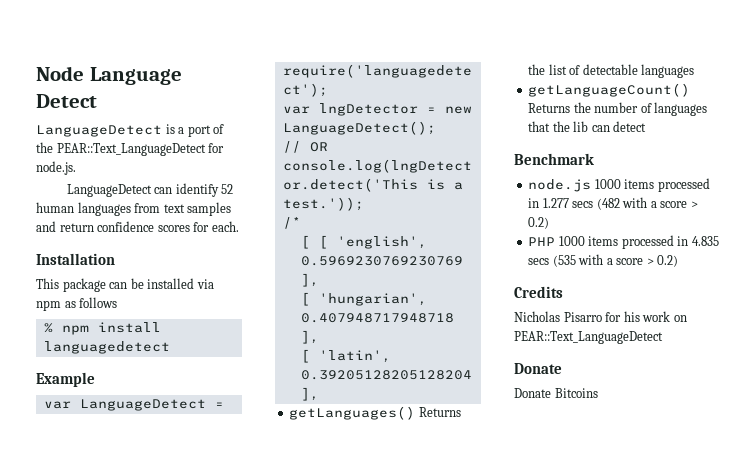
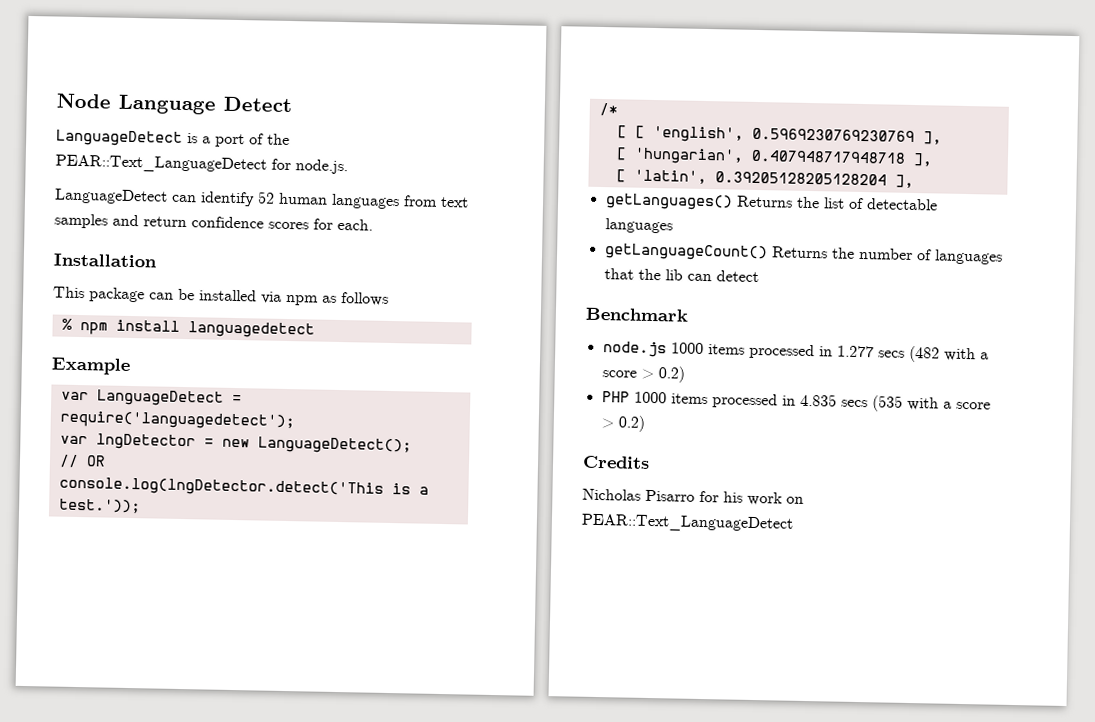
  Nicholas Pisarro for his work on PEAR::Text_LanguageDetect
- Donate
- Donate Bitcoins

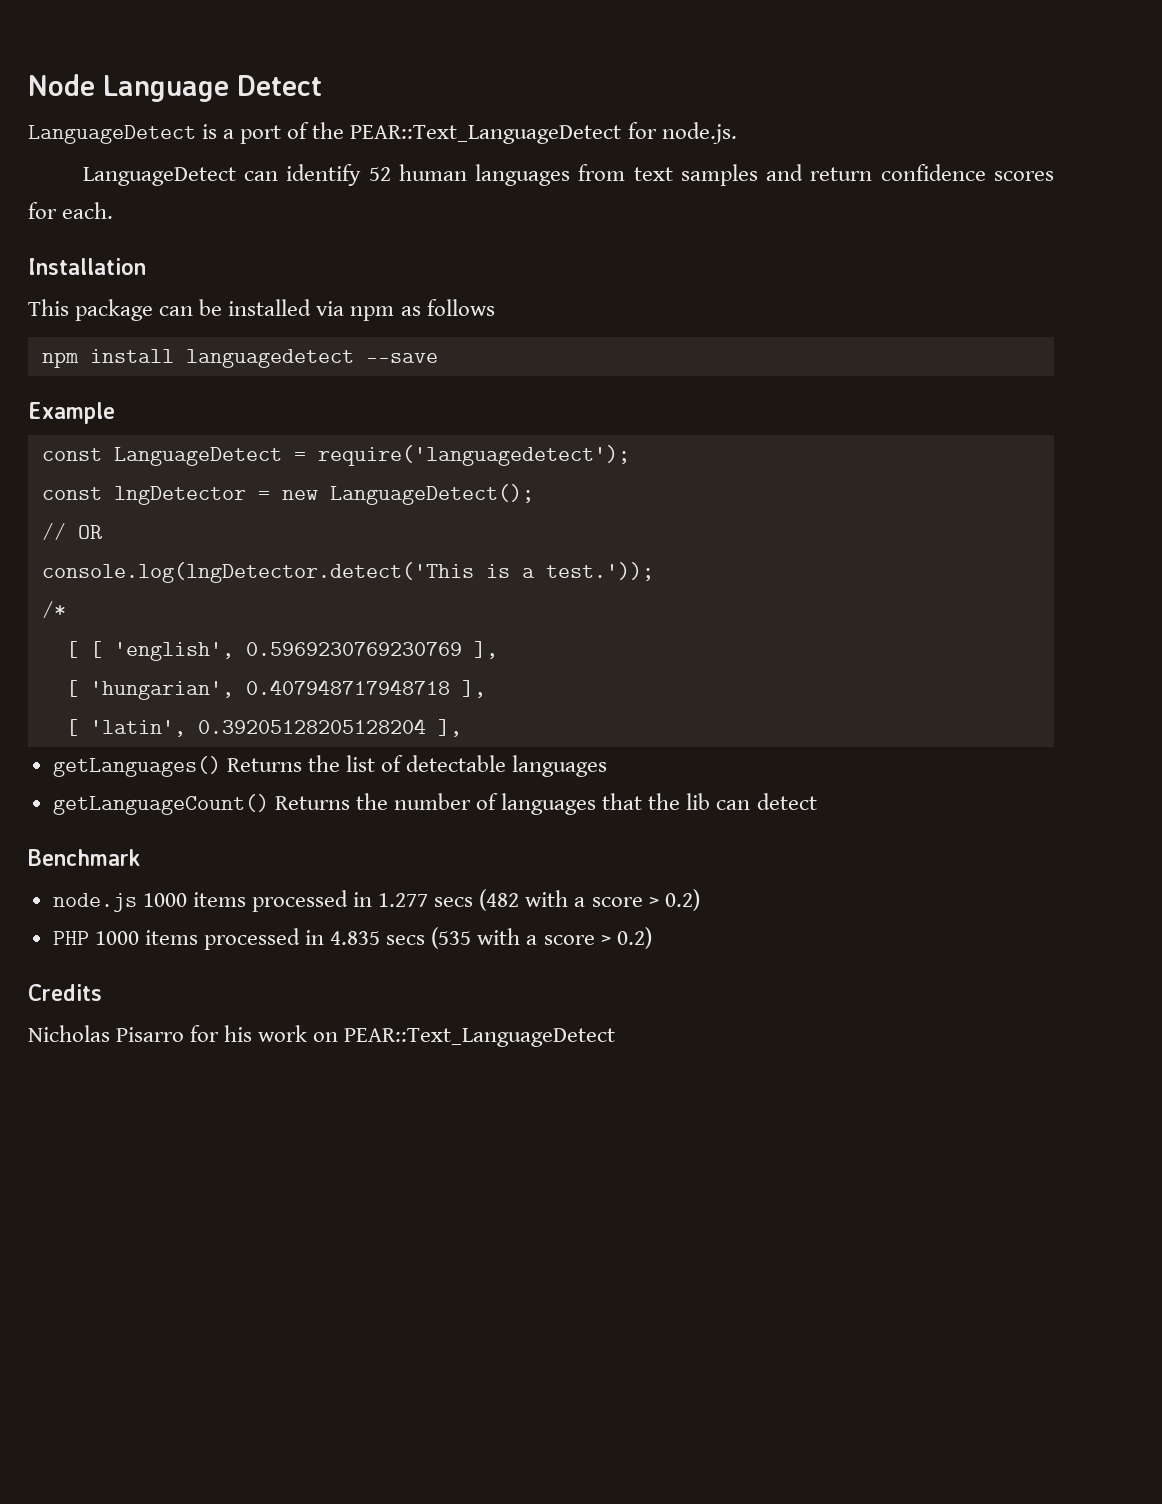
- % npm install languagedetect
+ npm install languagedetect --save
- var LanguageDetect = require('languagedetect');
+ const LanguageDetect = require('languagedetect');
- var lngDetector = new LanguageDetect();
+ const lngDetector = new LanguageDetect();

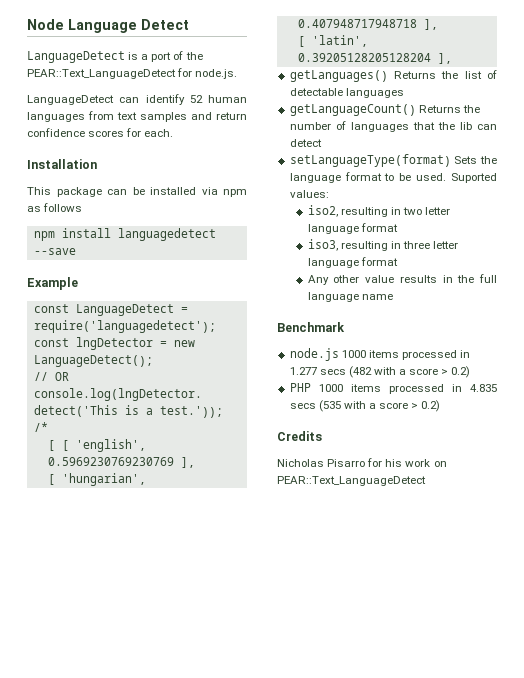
+ setLanguageType(format) Sets the language format to be used. Suported values:
+ iso2, resulting in two letter language format
+ iso3, resulting in three letter language format
+ Any other value results in the full language name

